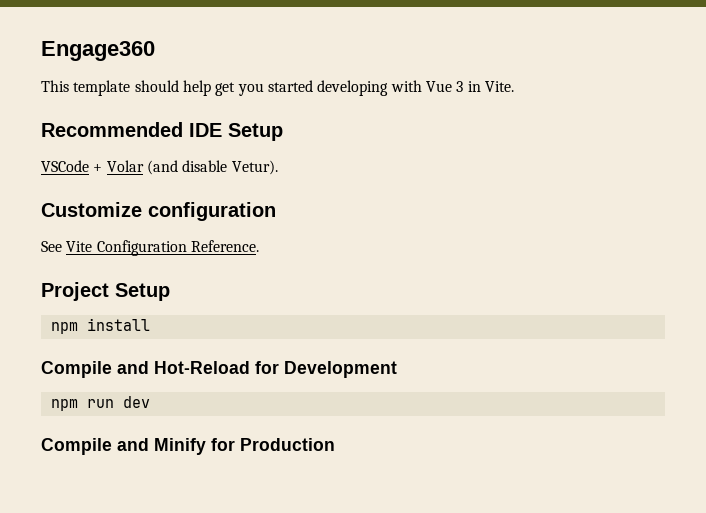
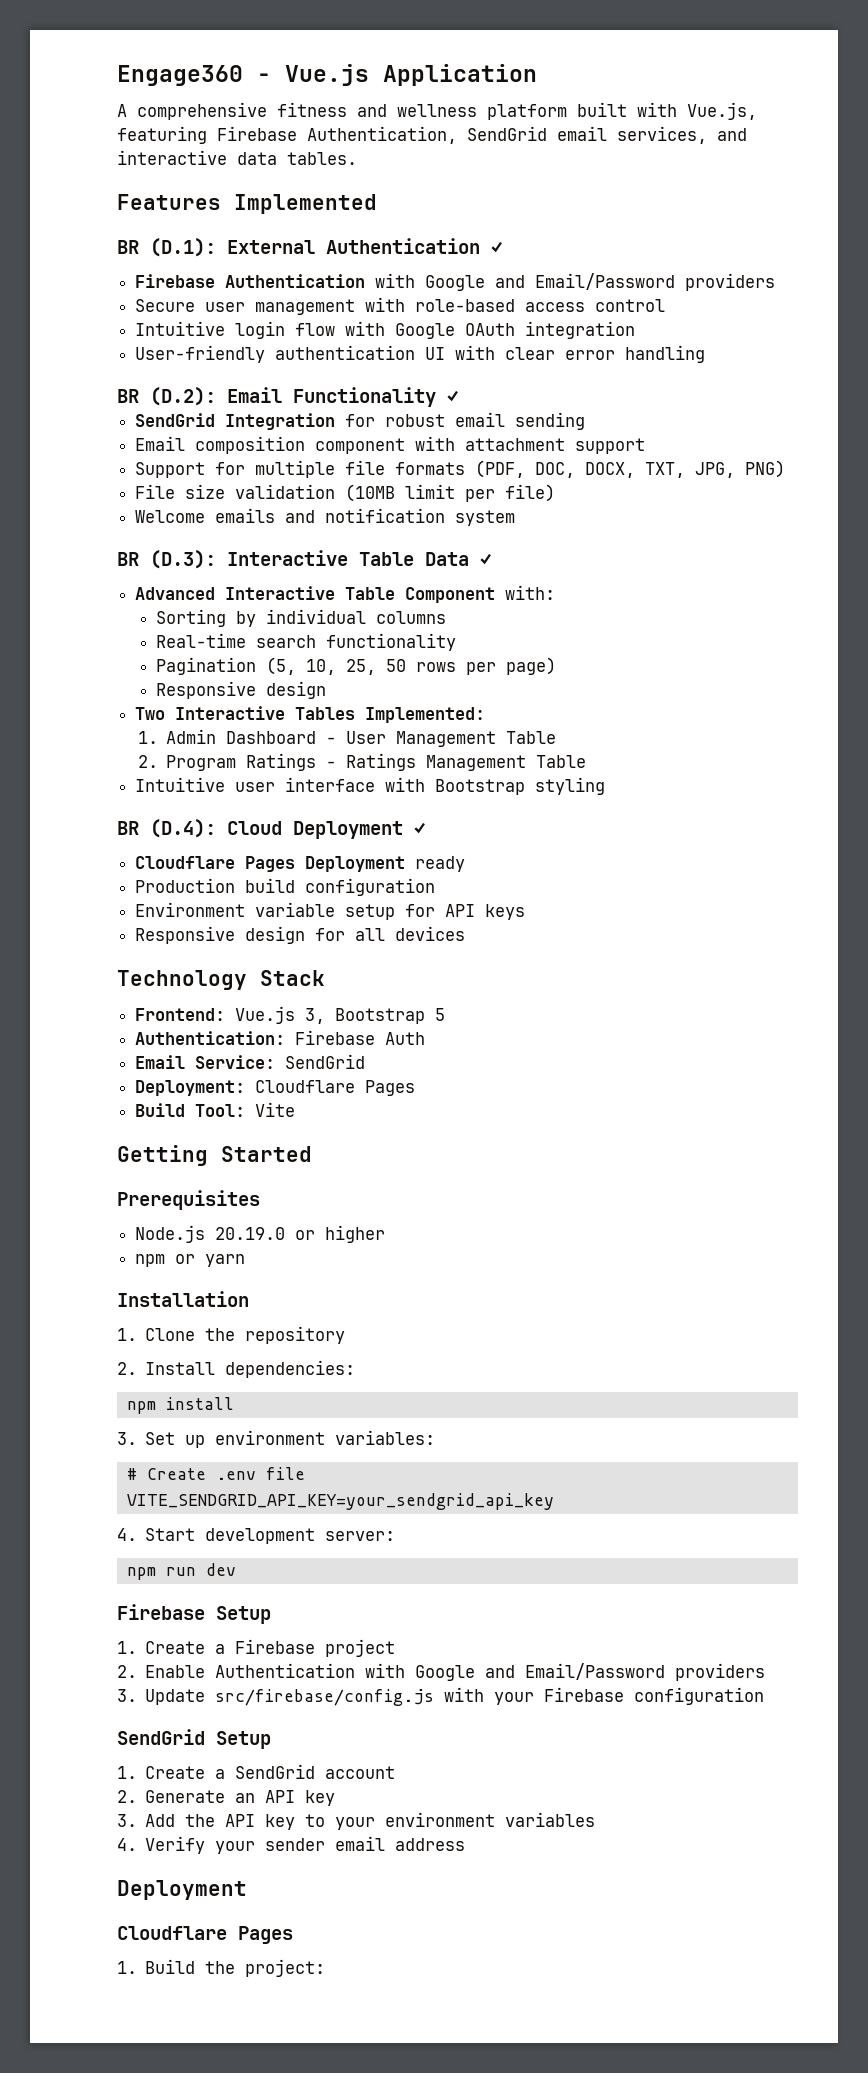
- Engage360
- This template should help get you started developing with Vue 3 in Vite.
- Recommended IDE Setup
- VSCode + Volar (and disable Vetur).
- Customize configuration
- See Vite Configuration Reference.
- Project Setup
+ Engage360 - Vue.js Application
+ A comprehensive fitness and wellness platform built with Vue.js, featuring Firebase Authentication, SendGrid email services, and interactive data tables.
+ Features Implemented
+ BR (D.1): External Authentication ✓
+ Firebase Authentication with Google and Email/Password providers
+ Secure user management with role-based access control
+ Intuitive login flow with Google OAuth integration
+ User-friendly authentication UI with clear error handling
+ BR (D.2): Email Functionality ✓
+ SendGrid Integration for robust email sending
+ Email composition component with attachment support
+ Support for multiple file formats (PDF, DOC, DOCX, TXT, JPG, PNG)
+ File size validation (10MB limit per file)
+ Welcome emails and notification system
+ BR (D.3): Interactive Table Data ✓
+ Advanced Interactive Table Component with:
+ Sorting by individual columns
+ Real-time search functionality
+ Pagination (5, 10, 25, 50 rows per page)
+ Responsive design
+ Two Interactive Tables Implemented:
+ 1. Admin Dashboard - User Management Table
+ 2. Program Ratings - Ratings Management Table
+ Intuitive user interface with Bootstrap styling
+ BR (D.4): Cloud Deployment ✓
+ Cloudflare Pages Deployment ready
+ Production build configuration
+ Environment variable setup for API keys
+ Responsive design for all devices
+ Technology Stack
+ Frontend: Vue.js 3, Bootstrap 5
+ Authentication: Firebase Auth
+ Email Service: SendGrid
+ Deployment: Cloudflare Pages
+ Build Tool: Vite
+ Getting Started
+ Prerequisites
+ Node.js 20.19.0 or higher
+ npm or yarn
+ Installation
+ 1. Clone the repository
+ 2. Install dependencies:
  npm install
- Compile and Hot-Reload for Development
+ 3. Set up environment variables:
+ # Create .env file
+ VITE_SENDGRID_API_KEY=your_sendgrid_api_key
+ 4. Start development server:
  npm run dev
- Compile and Minify for Production
+ Firebase Setup
+ 1. Create a Firebase project
+ 2. Enable Authentication with Google and Email/Password providers
+ 3. Update src/firebase/config.js with your Firebase configuration
+ SendGrid Setup
+ 1. Create a SendGrid account
+ 2. Generate an API key
+ 3. Add the API key to your environment variables
+ 4. Verify your sender email address
+ Deployment
+ Cloudflare Pages
+ 1. Build the project:

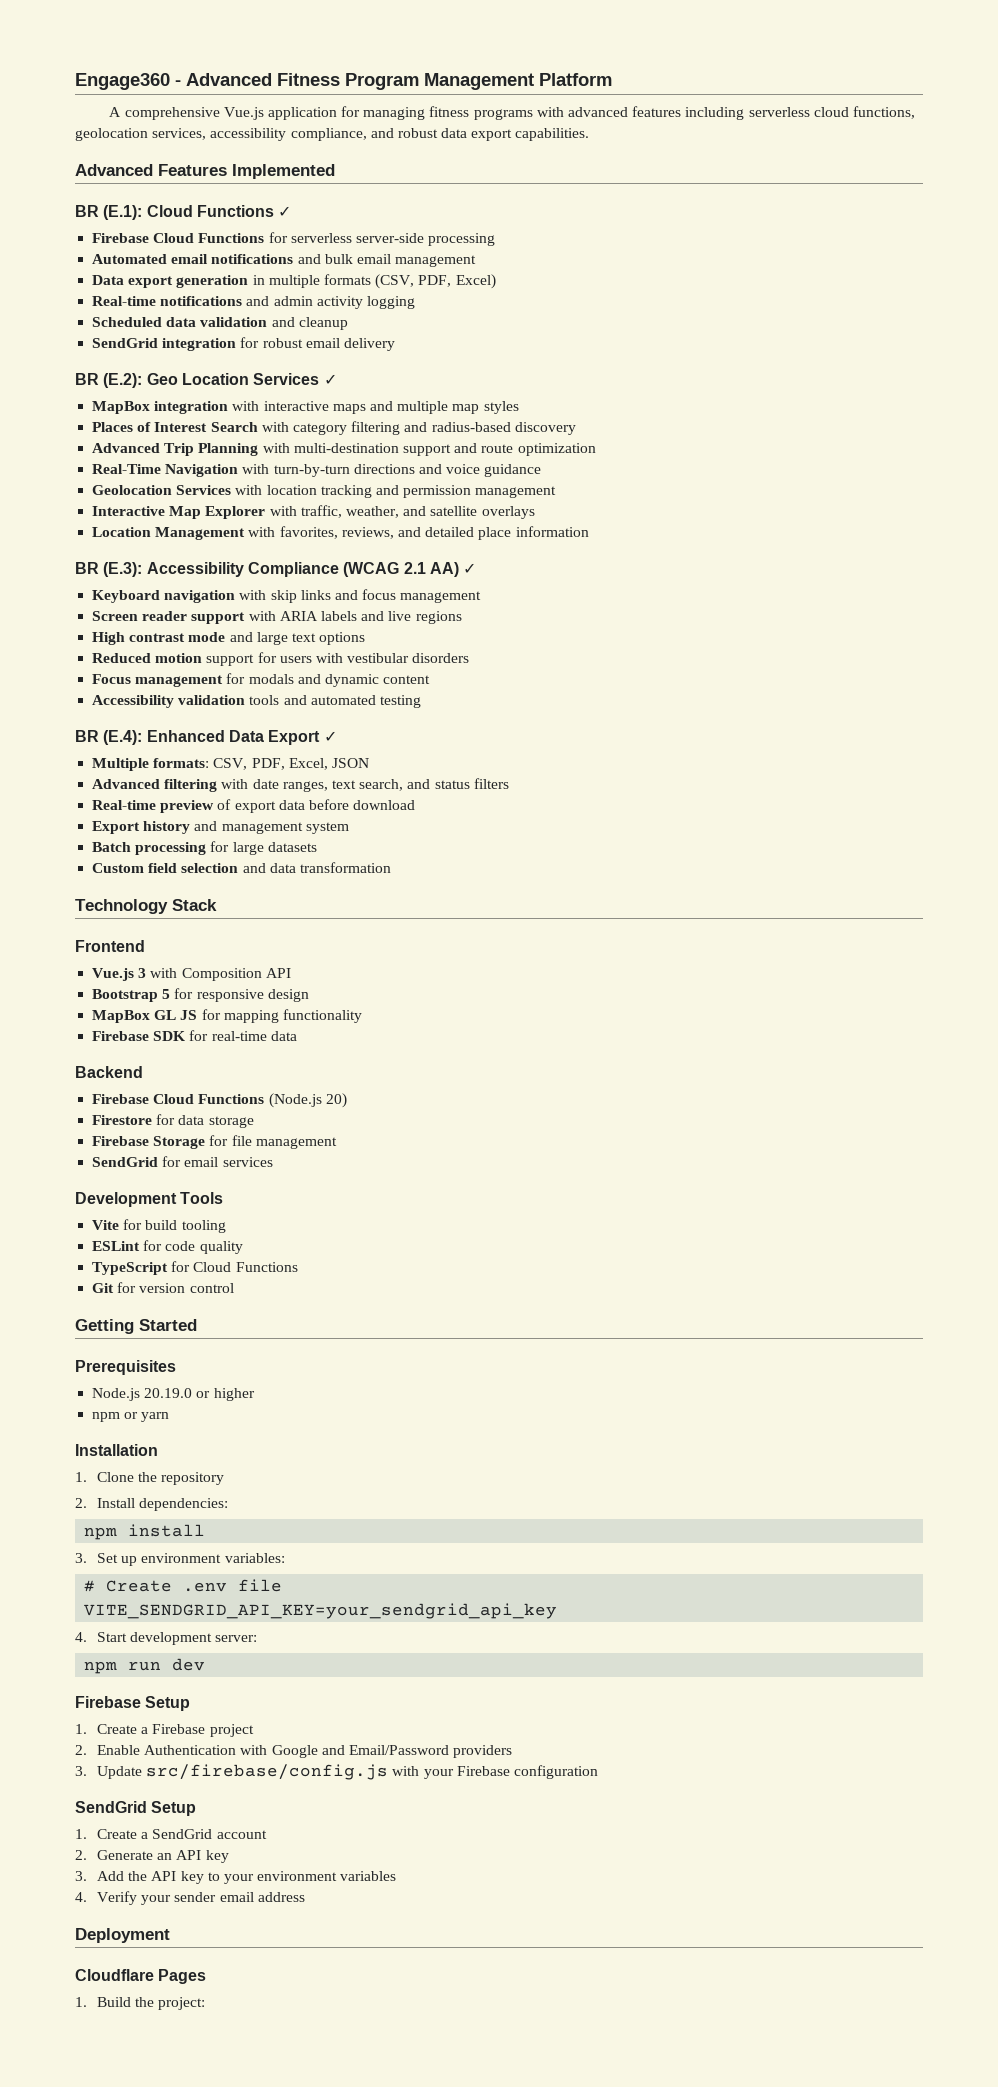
- Engage360 - Vue.js Application
- A comprehensive fitness and wellness platform built with Vue.js, featuring Firebase Authentication, SendGrid email services, and interactive data tables.
- Features Implemented
+ Engage360 - Advanced Fitness Program Management Platform
+ A comprehensive Vue.js application for managing fitness programs with advanced features including serverless cloud functions, geolocation services, accessibility compliance, and robust data export capabilities.
+ Advanced Features Implemented
- BR (D.1): External Authentication ✓
+ BR (E.1): Cloud Functions ✓
- Firebase Authentication with Google and Email/Password providers
- Secure user management with role-based access control
- Intuitive login flow with Google OAuth integration
- User-friendly authentication UI with clear error handling
- BR (D.2): Email Functionality ✓
- SendGrid Integration for robust email sending
- Email composition component with attachment support
- Support for multiple file formats (PDF, DOC, DOCX, TXT, JPG, PNG)
- File size validation (10MB limit per file)
- Welcome emails and notification system
- BR (D.3): Interactive Table Data ✓
- Advanced Interactive Table Component with:
- Sorting by individual columns
- Real-time search functionality
- Pagination (5, 10, 25, 50 rows per page)
- Responsive design
- Two Interactive Tables Implemented:
- 1. Admin Dashboard - User Management Table
- 2. Program Ratings - Ratings Management Table
- Intuitive user interface with Bootstrap styling
- BR (D.4): Cloud Deployment ✓
- Cloudflare Pages Deployment ready
- Production build configuration
- Environment variable setup for API keys
- Responsive design for all devices
+ Firebase Cloud Functions for serverless server-side processing
+ Automated email notifications and bulk email management
+ Data export generation in multiple formats (CSV, PDF, Excel)
+ Real-time notifications and admin activity logging
+ Scheduled data validation and cleanup
+ SendGrid integration for robust email delivery
+ BR (E.2): Geo Location Services ✓
+ MapBox integration with interactive maps and multiple map styles
+ Places of Interest Search with category filtering and radius-based discovery
+ Advanced Trip Planning with multi-destination support and route optimization
+ Real-Time Navigation with turn-by-turn directions and voice guidance
+ Geolocation Services with location tracking and permission management
+ Interactive Map Explorer with traffic, weather, and satellite overlays
+ Location Management with favorites, reviews, and detailed place information
+ BR (E.3): Accessibility Compliance (WCAG 2.1 AA) ✓
+ Keyboard navigation with skip links and focus management
+ Screen reader support with ARIA labels and live regions
+ High contrast mode and large text options
+ Reduced motion support for users with vestibular disorders
+ Focus management for modals and dynamic content
+ Accessibility validation tools and automated testing
+ BR (E.4): Enhanced Data Export ✓
+ Multiple formats: CSV, PDF, Excel, JSON
+ Advanced filtering with date ranges, text search, and status filters
+ Real-time preview of export data before download
+ Export history and management system
+ Batch processing for large datasets
+ Custom field selection and data transformation
  Technology Stack
- Frontend: Vue.js 3, Bootstrap 5
- Authentication: Firebase Auth
- Email Service: SendGrid
- Deployment: Cloudflare Pages
- Build Tool: Vite
+ Frontend
+ Vue.js 3 with Composition API
+ Bootstrap 5 for responsive design
+ MapBox GL JS for mapping functionality
+ Firebase SDK for real-time data
+ Backend
+ Firebase Cloud Functions (Node.js 20)
+ Firestore for data storage
+ Firebase Storage for file management
+ SendGrid for email services
+ Development Tools
+ Vite for build tooling
+ ESLint for code quality
+ TypeScript for Cloud Functions
+ Git for version control

